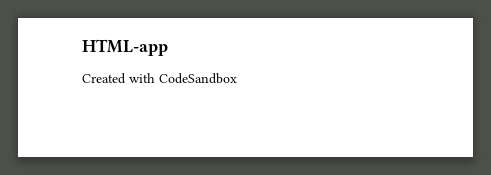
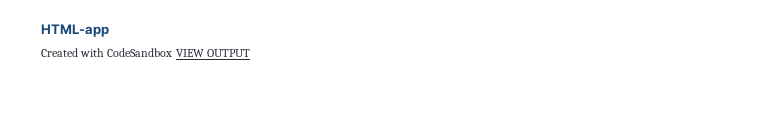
- Created with CodeSandbox
+ Created with CodeSandbox VIEW OUTPUT

